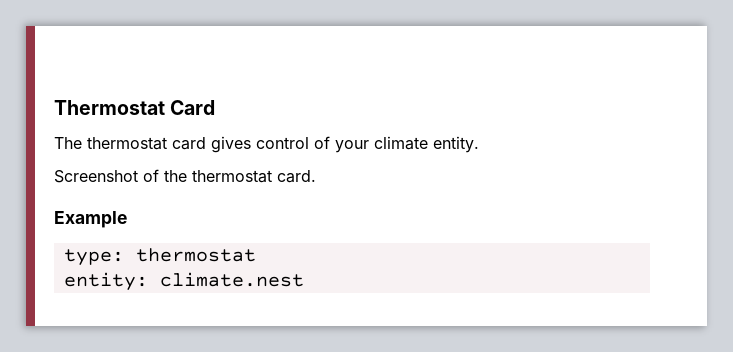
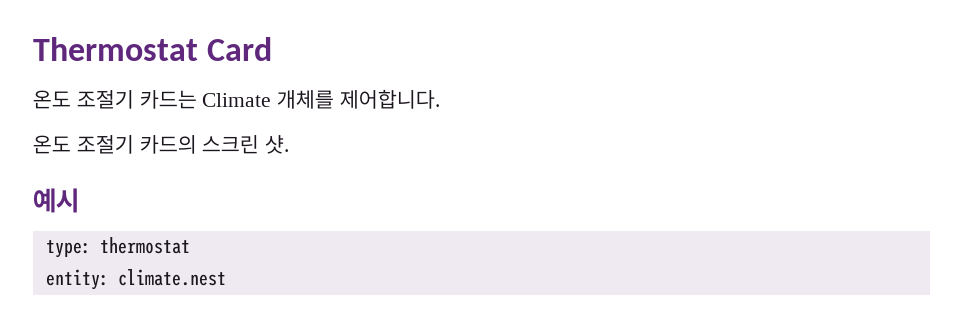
- The thermostat card gives control of your climate entity.
- Screenshot of the thermostat card.
- Example
+ 온도 조절기 카드는 Climate 개체를 제어합니다.
+ 온도 조절기 카드의 스크린 샷.
+ 예시

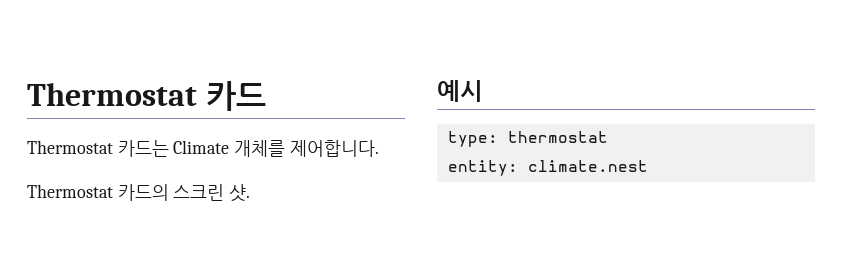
- Thermostat Card
- 온도 조절기 카드는 Climate 개체를 제어합니다.
+ Thermostat 카드
+ Thermostat 카드는 Climate 개체를 제어합니다.
- 온도 조절기 카드의 스크린 샷.
+ Thermostat 카드의 스크린 샷.

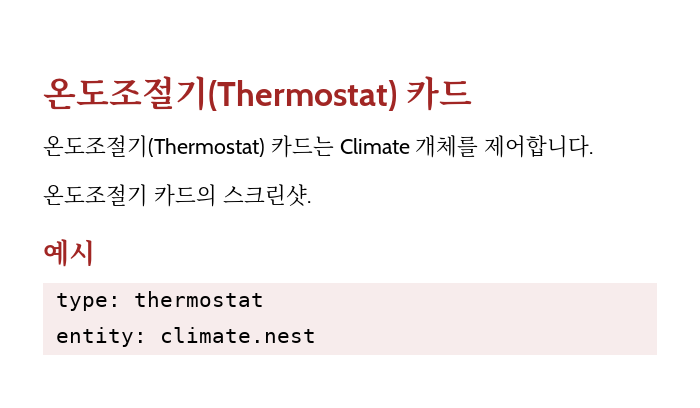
- Thermostat 카드
+ 온도조절기(Thermostat) 카드
- Thermostat 카드는 Climate 개체를 제어합니다.
+ 온도조절기(Thermostat) 카드는 Climate 개체를 제어합니다.
- Thermostat 카드의 스크린 샷.
+ 온도조절기 카드의 스크린샷.

